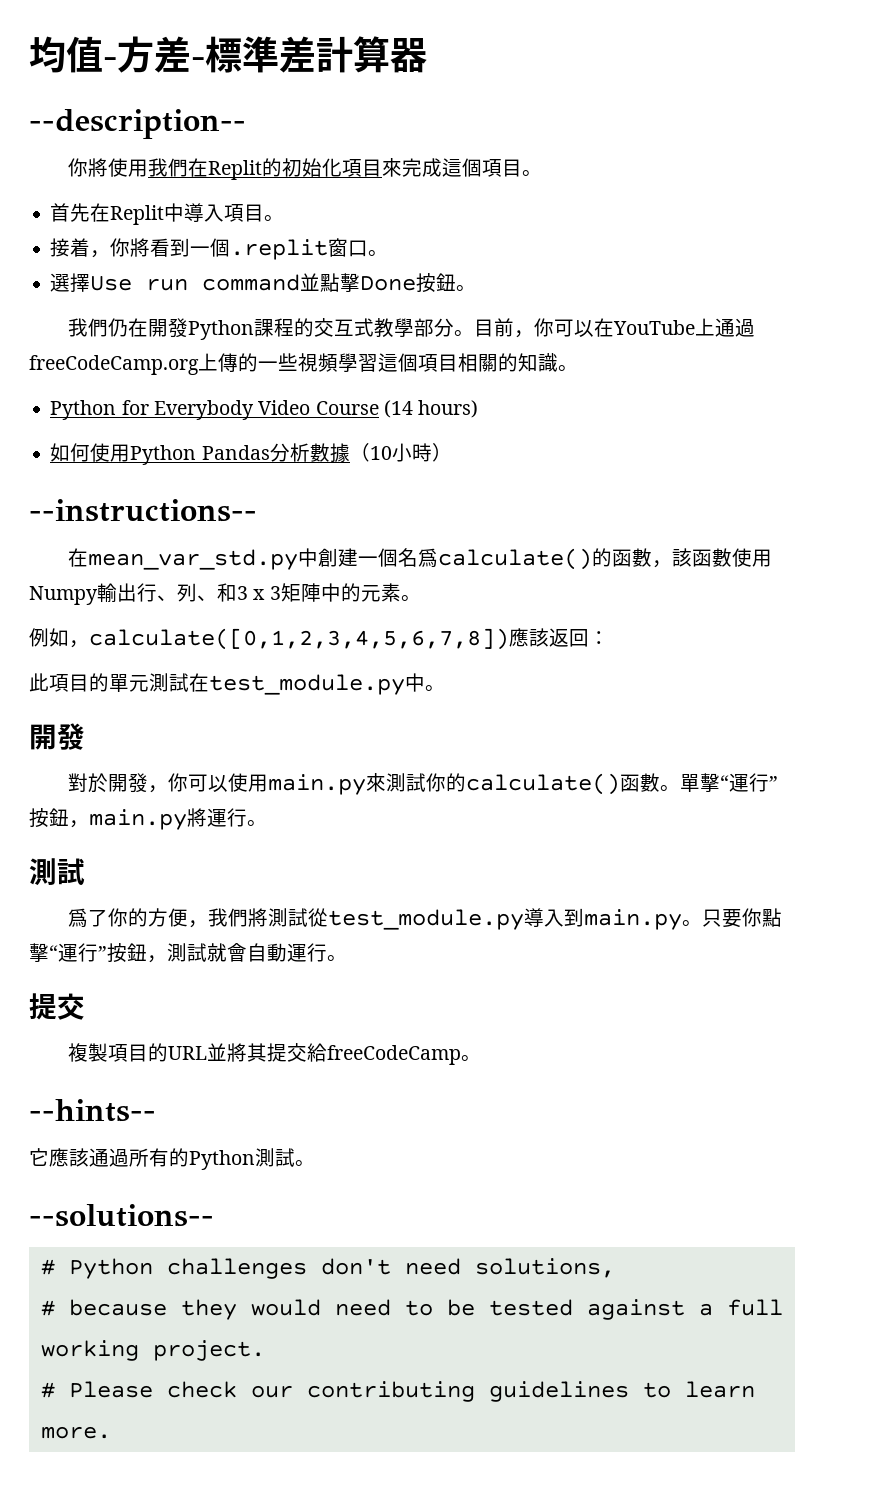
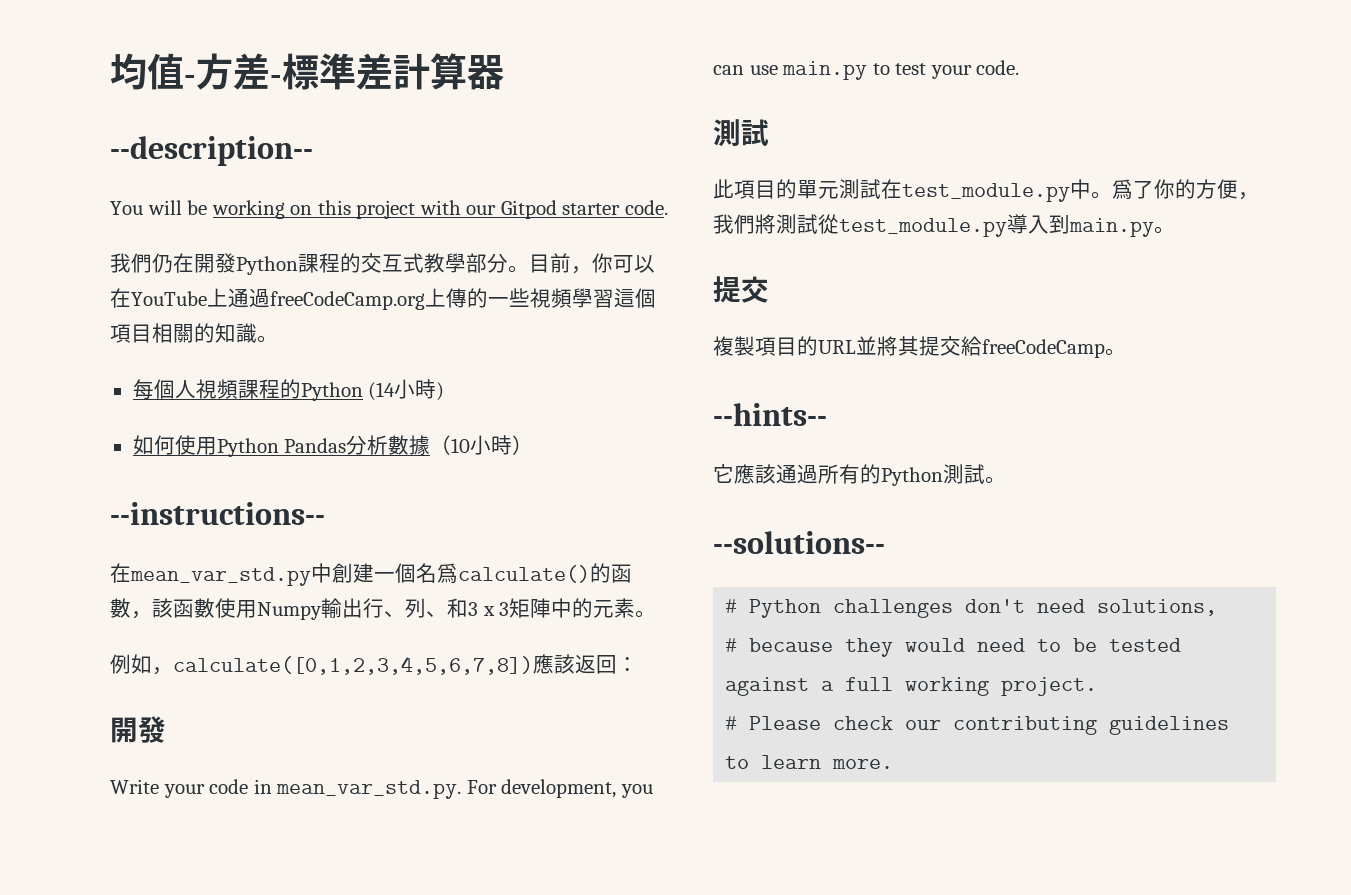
- 你將使用我們在Replit的初始化項目來完成這個項目。
- 首先在Replit中導入項目。
- 接着，你將看到一個.replit窗口。
- 選擇Use run command並點擊Done按鈕。
+ You will be working on this project with our Gitpod starter code.
- Python for Everybody Video Course (14 hours)
+ 每個人視頻課程的Python (14小時)
  例如，calculate([0,1,2,3,4,5,6,7,8])應該返回：
+ 開發
+ Write your code in mean_var_std.py. For development, you can use main.py to test your code.
+ 測試
- 此項目的單元測試在test_module.py中。
- 開發
- 對於開發，你可以使用main.py來測試你的calculate()函數。單擊“運行”按鈕，main.py將運行。
- 測試
- 爲了你的方便，我們將測試從test_module.py導入到main.py。只要你點擊“運行”按鈕，測試就會自動運行。
+ 此項目的單元測試在test_module.py中。爲了你的方便，我們將測試從test_module.py導入到main.py。

